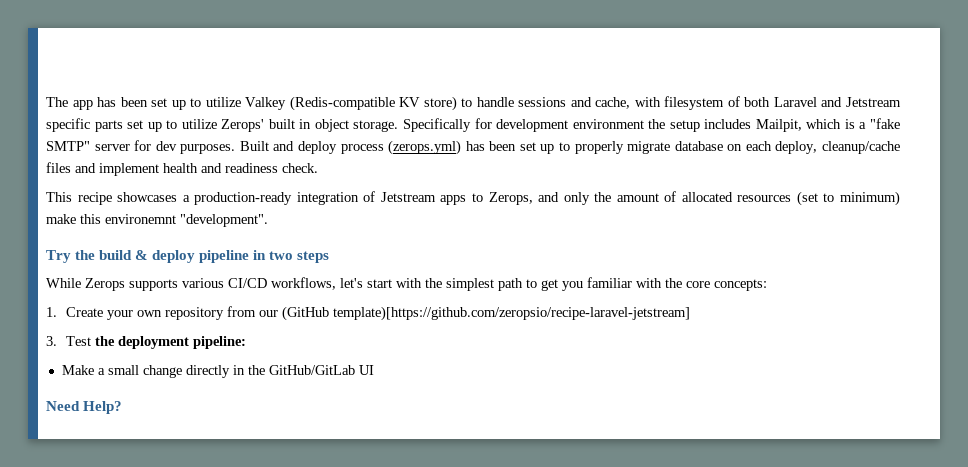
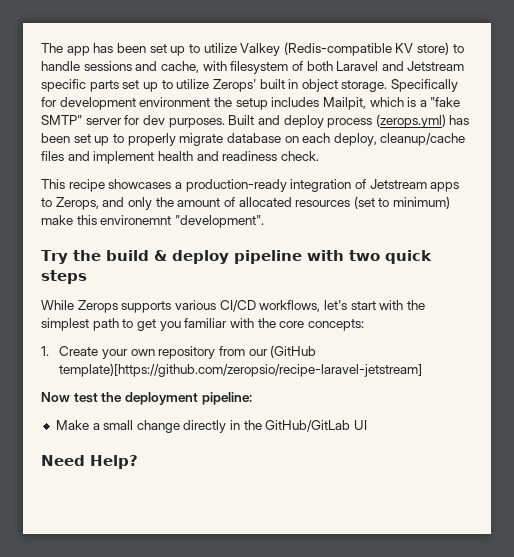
- Try the build & deploy pipeline in two steps
+ Try the build & deploy pipeline with two quick steps
- 3. Test the deployment pipeline:
+ Now test the deployment pipeline:

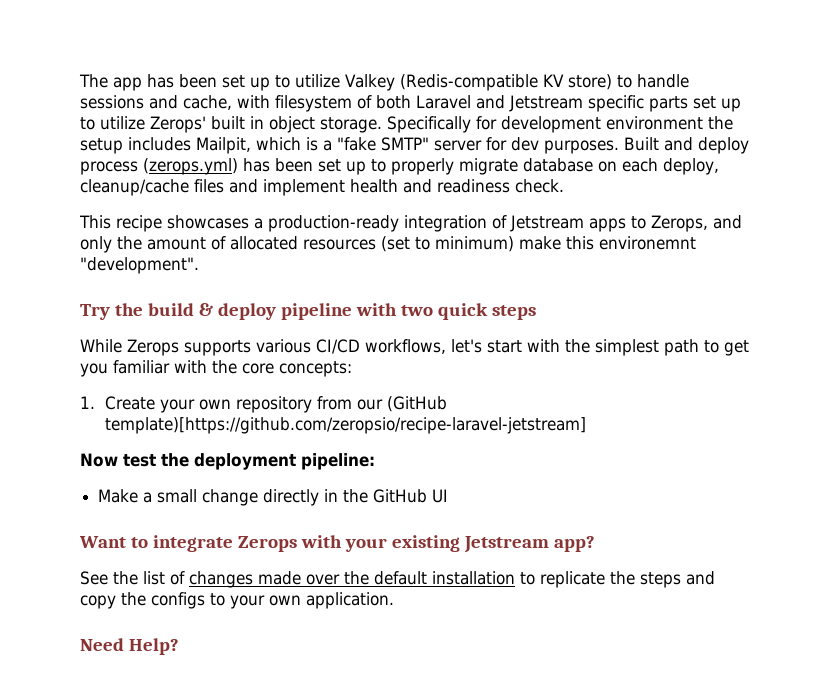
- Make a small change directly in the GitHub/GitLab UI
+ Make a small change directly in the GitHub UI
+ Want to integrate Zerops with your existing Jetstream app?
+ See the list of changes made over the default installation to replicate the steps and copy the configs to your own application.

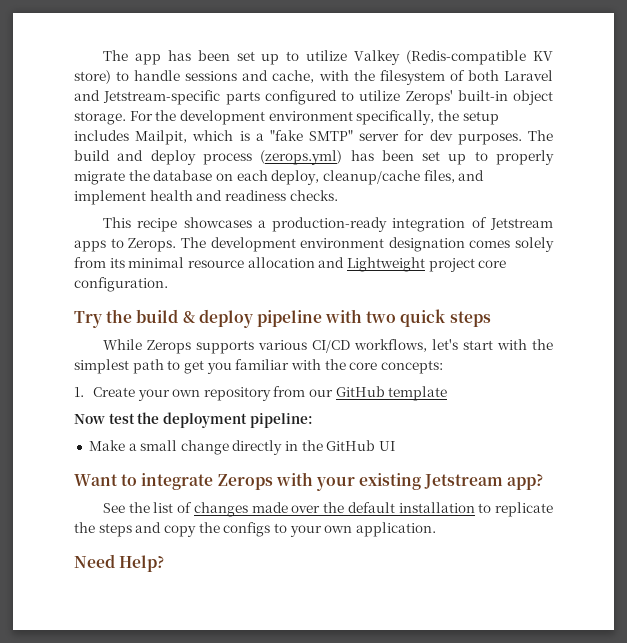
- The app has been set up to utilize Valkey (Redis-compatible KV store) to handle sessions and cache, with filesystem of both Laravel and Jetstream specific parts set up to utilize Zerops' built in object storage. Specifically for development environment the setup includes Mailpit, which is a "fake SMTP" server for dev purposes.
+ The app has been set up to utilize Valkey (Redis-compatible KV store) to handle sessions and cache, with the filesystem of both Laravel and Jetstream-specific parts configured to utilize Zerops' built-in object storage. For the development environment specifically, the setup includes Mailpit, which is a "fake SMTP" server for dev purposes.
- Built and deploy process (zerops.yml) has been set up to properly migrate database on each deploy, cleanup/cache files and implement health and readiness check.
+ The build and deploy process (zerops.yml) has been set up to properly migrate the database on each deploy, cleanup/cache files, and implement health and readiness checks.
- This recipe showcases a production-ready integration of Jetstream apps to Zerops, and only the amount of allocated resources (set to minimum) make this environemnt "development".
+ This recipe showcases a production-ready integration of Jetstream apps to Zerops. The development environment designation comes solely from its minimal resource allocation and Lightweight project core configuration.
- 1. Create your own repository from our (GitHub template)[https://github.com/zeropsio/recipe-laravel-jetstream]
+ 1. Create your own repository from our GitHub template

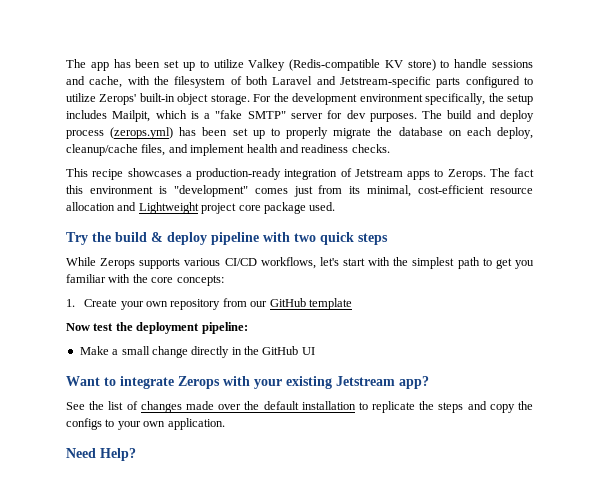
- The development environment designation comes solely from its minimal resource allocation and Lightweight project core configuration.
+ The fact this environment is "development" comes just from its minimal, cost-efficient resource allocation and Lightweight project core package used.

